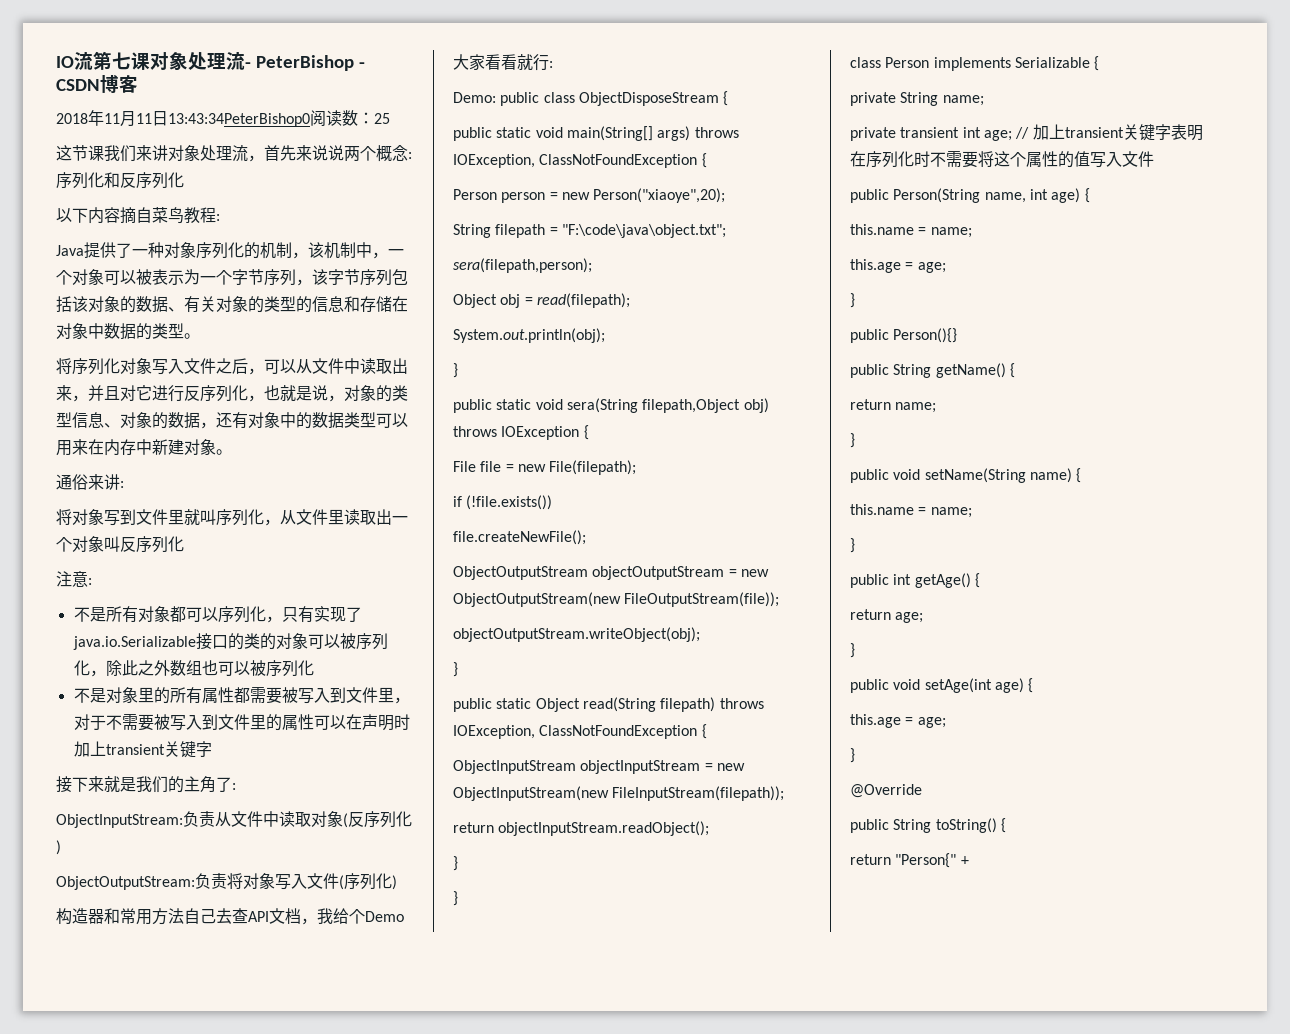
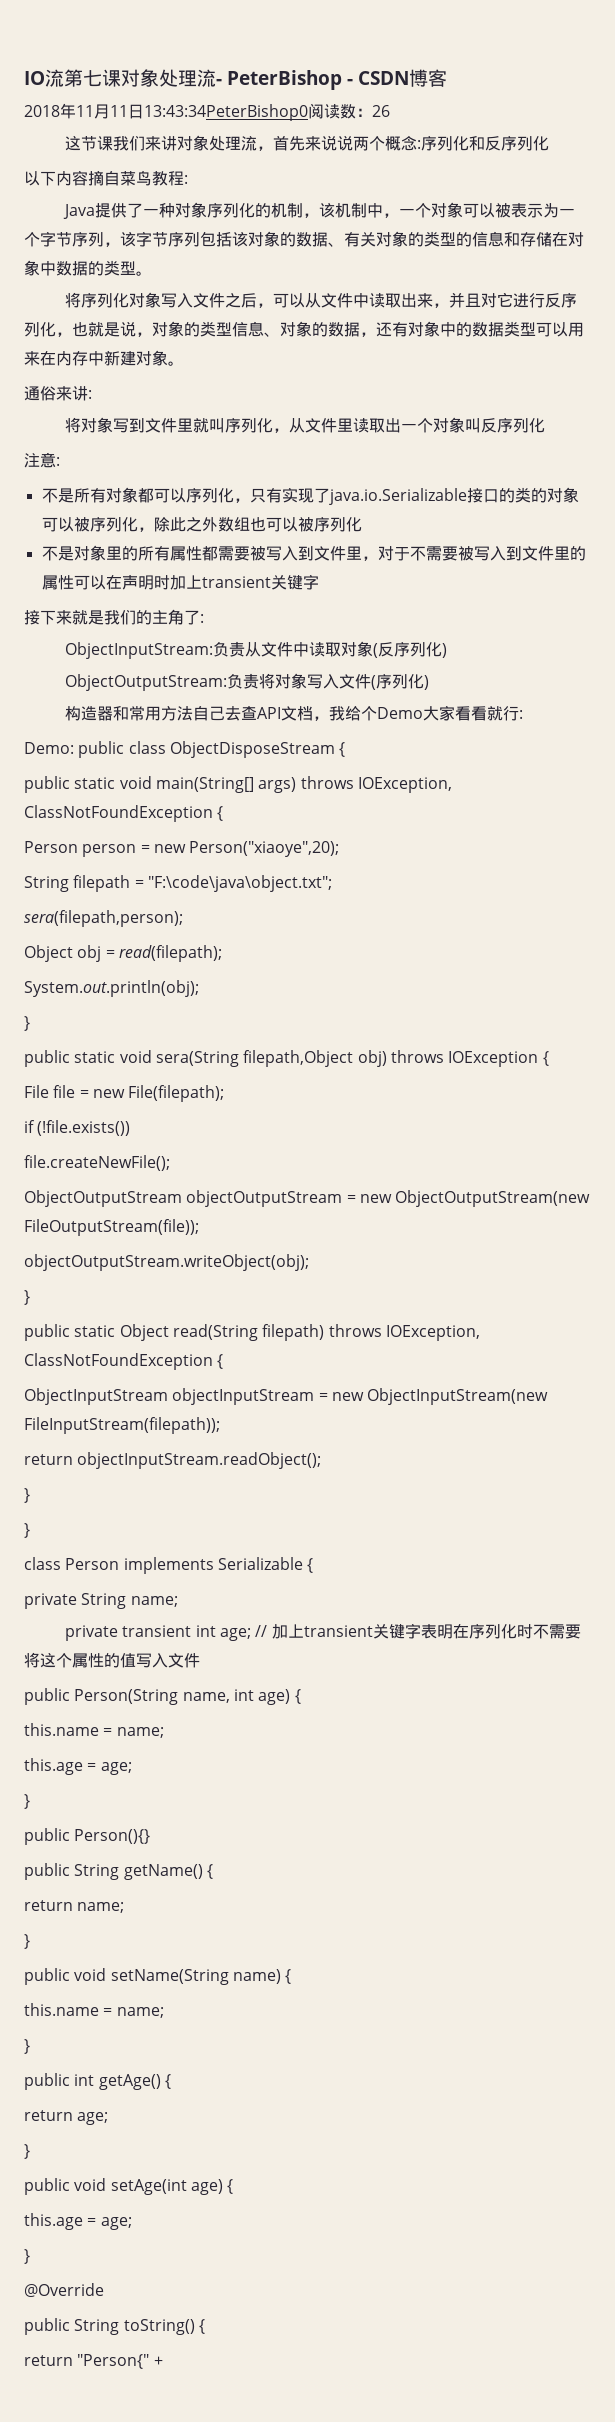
- 2018年11月11日13:43:34PeterBishop0阅读数：25
+ 2018年11月11日13:43:34PeterBishop0阅读数：26

